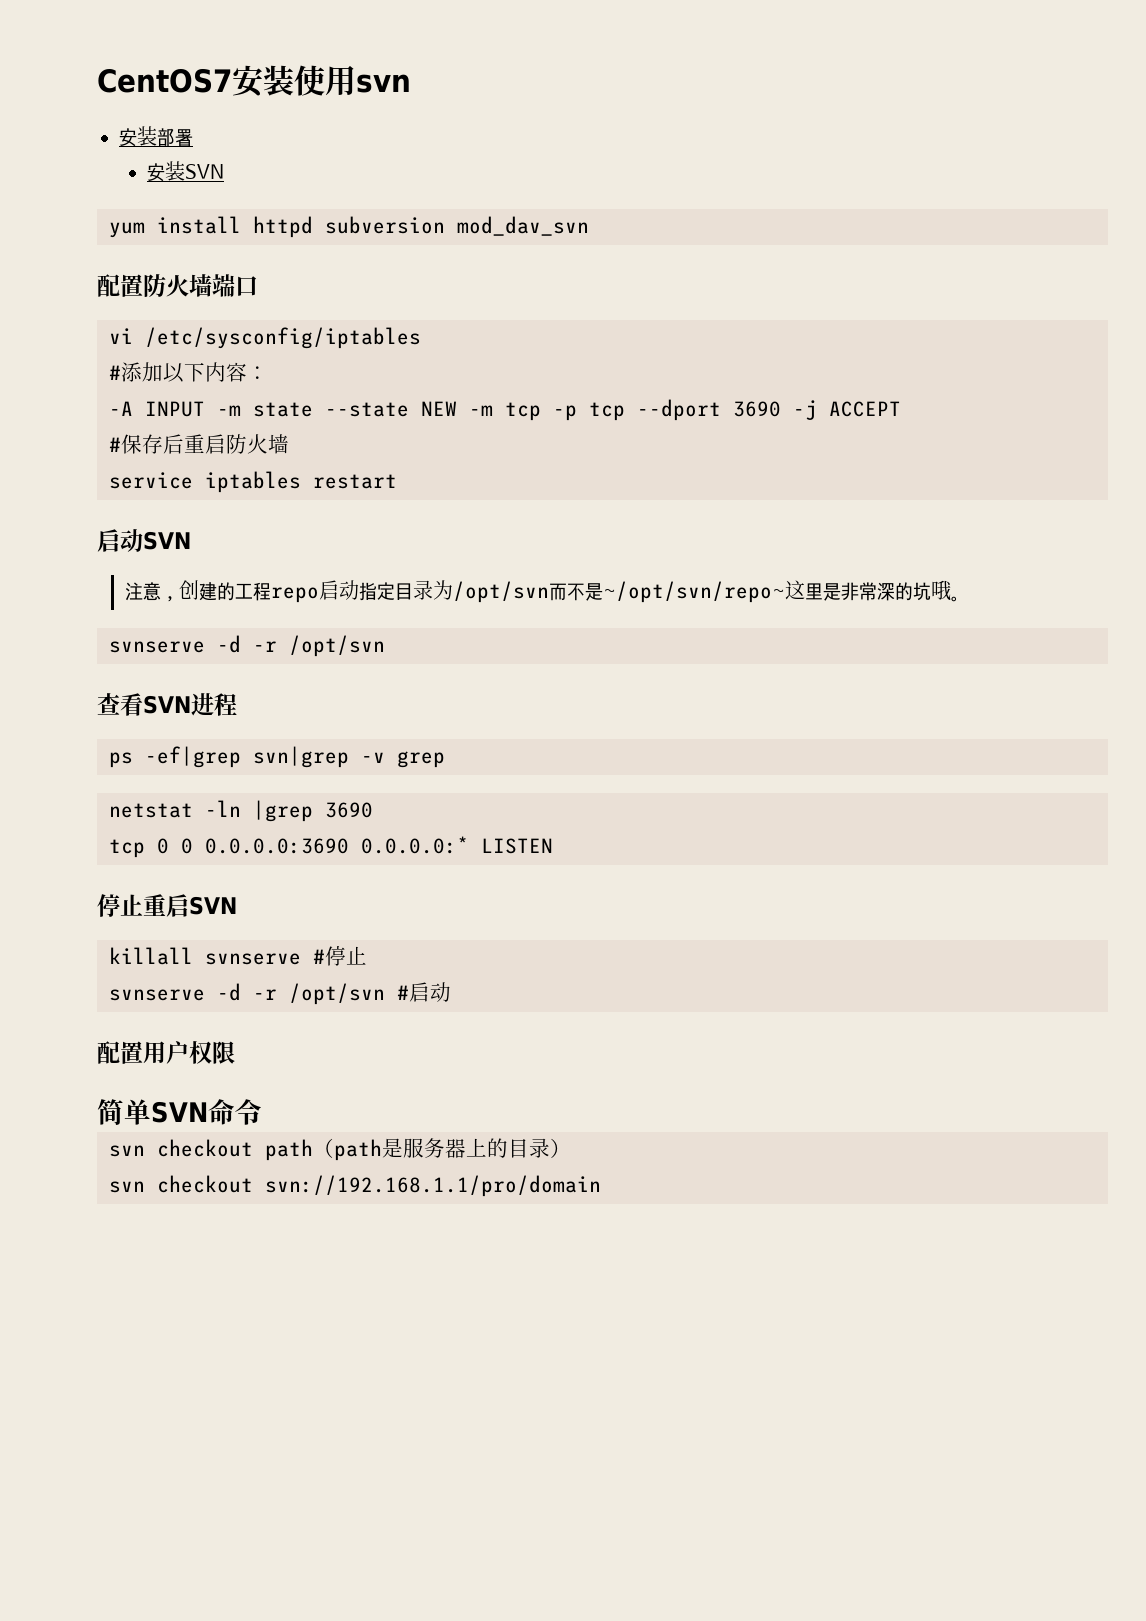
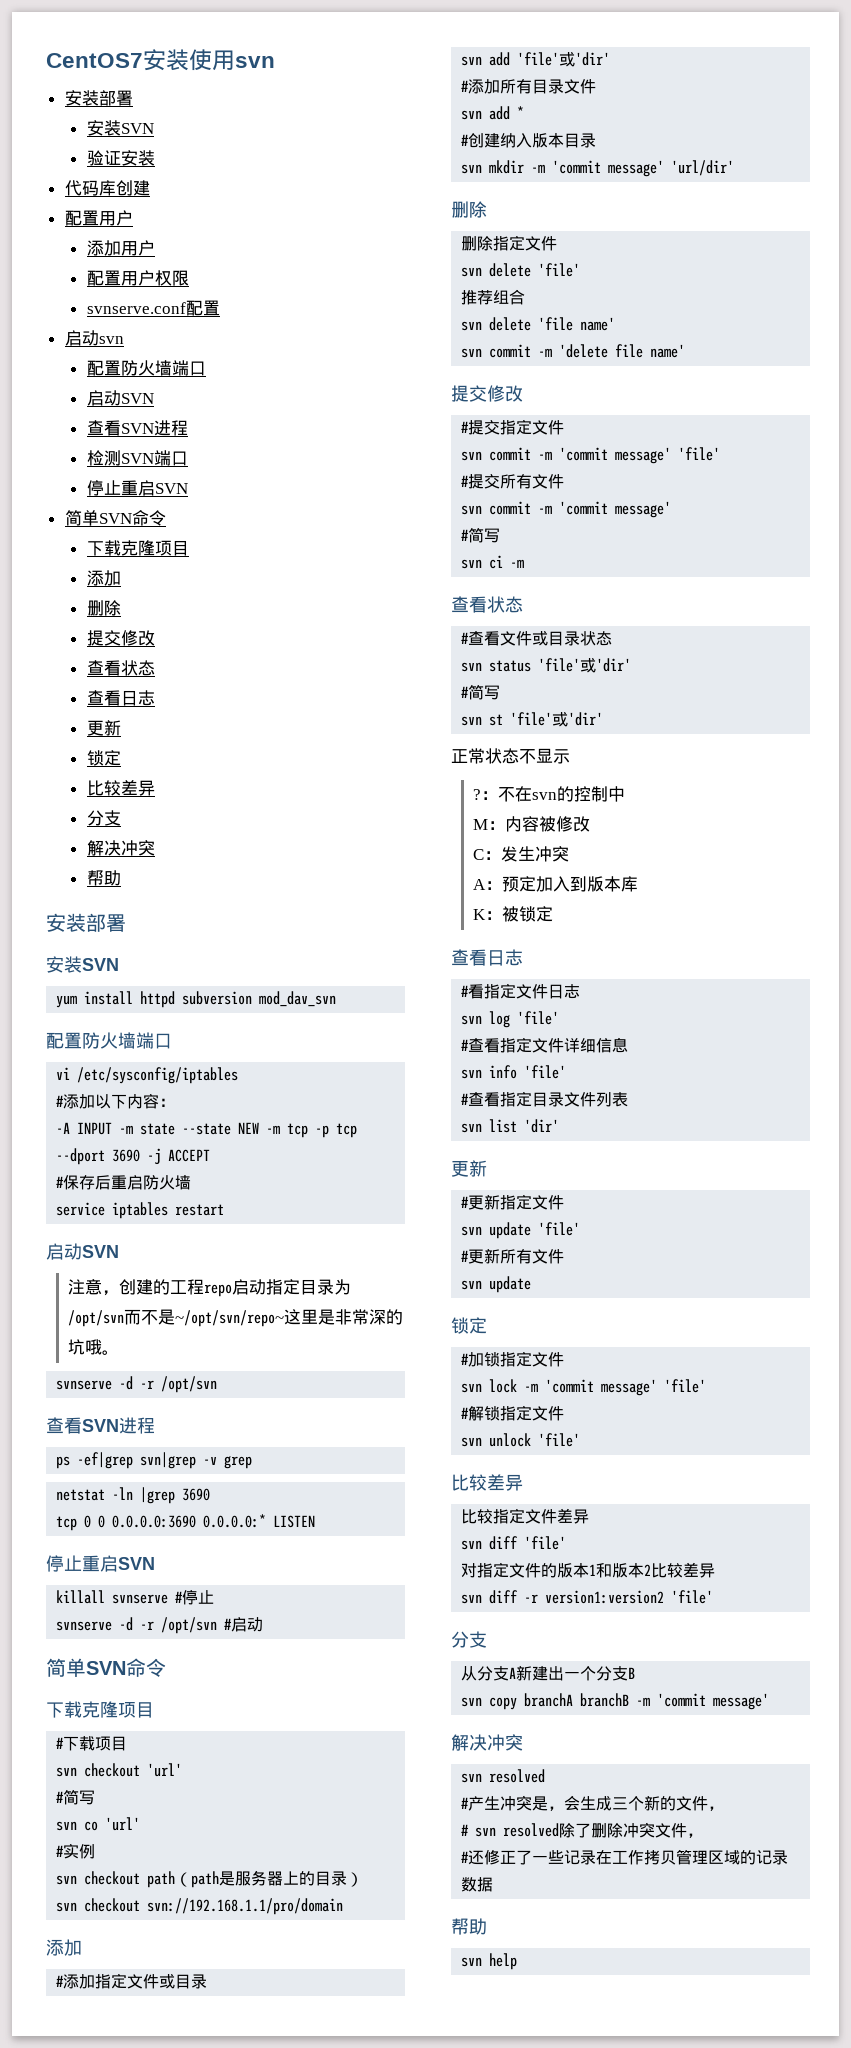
+ 验证安装
+ 代码库创建
+ 配置用户
+ 添加用户
+ 配置用户权限
+ svnserve.conf配置
+ 启动svn
+ 配置防火墙端口
+ 启动SVN
+ 查看SVN进程
+ 检测SVN端口
+ 停止重启SVN
+ 简单SVN命令
+ 下载克隆项目
+ 添加
+ 删除
+ 提交修改
+ 查看状态
+ 查看日志
+ 更新
+ 锁定
+ 比较差异
+ 分支
+ 解决冲突
+ 帮助
+ 安装部署
+ 安装SVN
  svnserve -d -r /opt/svn #启动
- 配置用户权限
  简单SVN命令
+ 下载克隆项目
+ #下载项目
+ svn checkout 'url'
+ #简写
+ svn co 'url'
+ #实例
  svn checkout svn://192.168.1.1/pro/domain
+ 添加
+ #添加指定文件或目录
+ svn add 'file'或'dir'
+ #添加所有目录文件
+ svn add *
+ #创建纳入版本目录
+ svn mkdir -m 'commit message' 'url/dir'
+ 删除
+ 删除指定文件
+ svn delete 'file'
+ 推荐组合
+ svn delete 'file name'
+ svn commit -m 'delete file name'
+ 提交修改
+ #提交指定文件
+ svn commit -m 'commit message' 'file'
+ #提交所有文件
+ svn commit -m 'commit message'
+ #简写
+ svn ci -m
+ 查看状态
+ #查看文件或目录状态
+ svn status 'file'或'dir'
+ #简写
+ svn st 'file'或'dir'
+ 正常状态不显示
+ ?：不在svn的控制中
+ M：内容被修改
+ C：发生冲突
+ A：预定加入到版本库
+ K：被锁定
+ 查看日志
+ #看指定文件日志
+ svn log 'file'
+ #查看指定文件详细信息
+ svn info 'file'
+ #查看指定目录文件列表
+ svn list 'dir'
+ 更新
+ #更新指定文件
+ svn update 'file'
+ #更新所有文件
+ svn update
+ 锁定
+ #加锁指定文件
+ svn lock -m 'commit message' 'file'
+ #解锁指定文件
+ svn unlock 'file'
+ 比较差异
+ 比较指定文件差异
+ svn diff 'file'
+ 对指定文件的版本1和版本2比较差异
+ svn diff -r version1:version2 'file'
+ 分支
+ 从分支A新建出一个分支B
+ svn copy branchA branchB -m 'commit message'
+ 解决冲突
+ svn resolved
+ #产生冲突是，会生成三个新的文件，
+ # svn resolved除了删除冲突文件，
+ #还修正了一些记录在工作拷贝管理区域的记录数据
+ 帮助
+ svn help

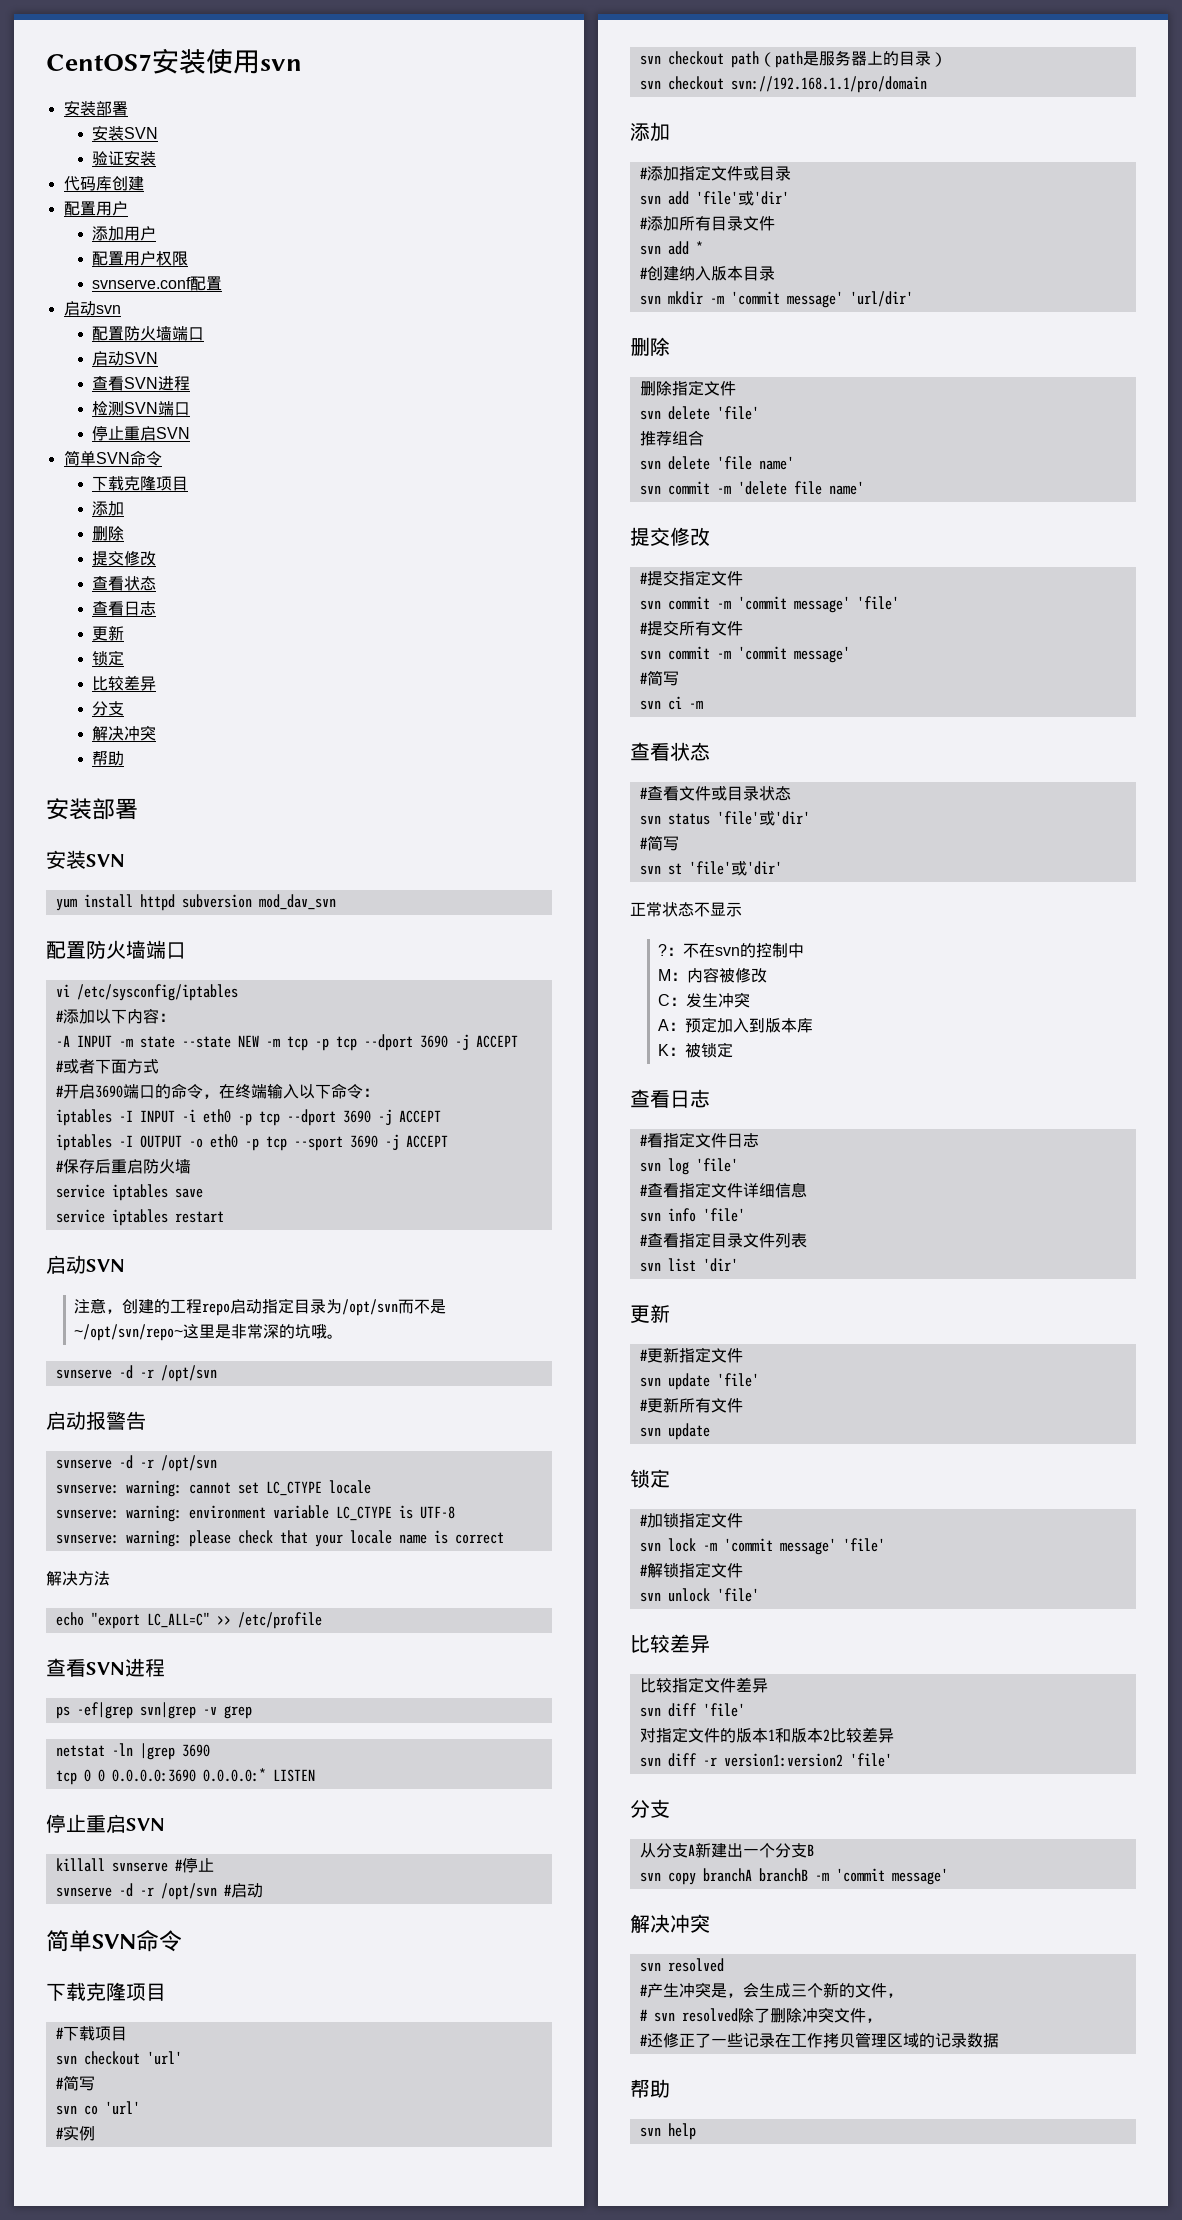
+ #或者下面方式
+ #开启3690端口的命令，在终端输入以下命令：
+ iptables -I INPUT -i eth0 -p tcp --dport 3690 -j ACCEPT
+ iptables -I OUTPUT -o eth0 -p tcp --sport 3690 -j ACCEPT
+ service iptables save
+ 启动报警告
+ svnserve -d -r /opt/svn
+ svnserve: warning: cannot set LC_CTYPE locale
+ svnserve: warning: environment variable LC_CTYPE is UTF-8
+ svnserve: warning: please check that your locale name is correct
+ 解决方法
+ echo "export LC_ALL=C" >> /etc/profile

